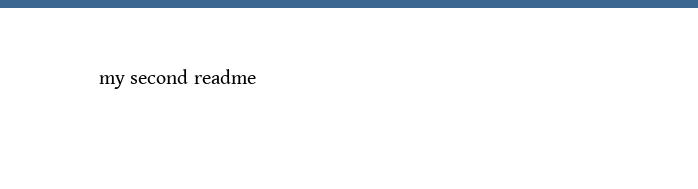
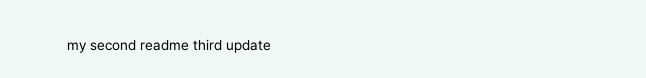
- my second readme
+ my second readme third update

